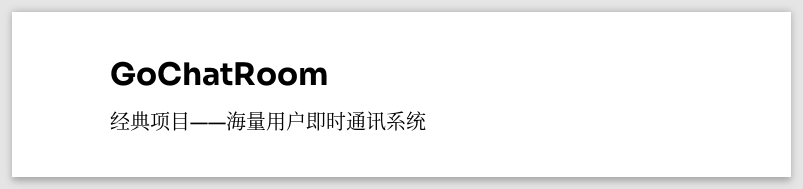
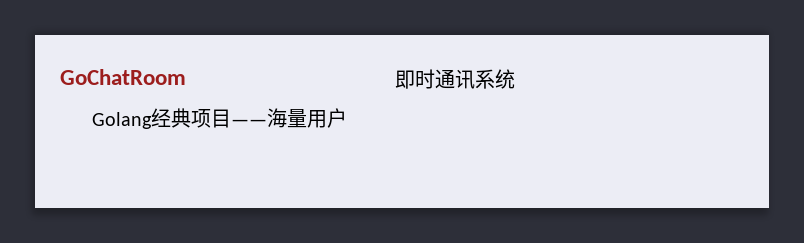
- 经典项目——海量用户即时通讯系统
+ Golang经典项目——海量用户即时通讯系统

